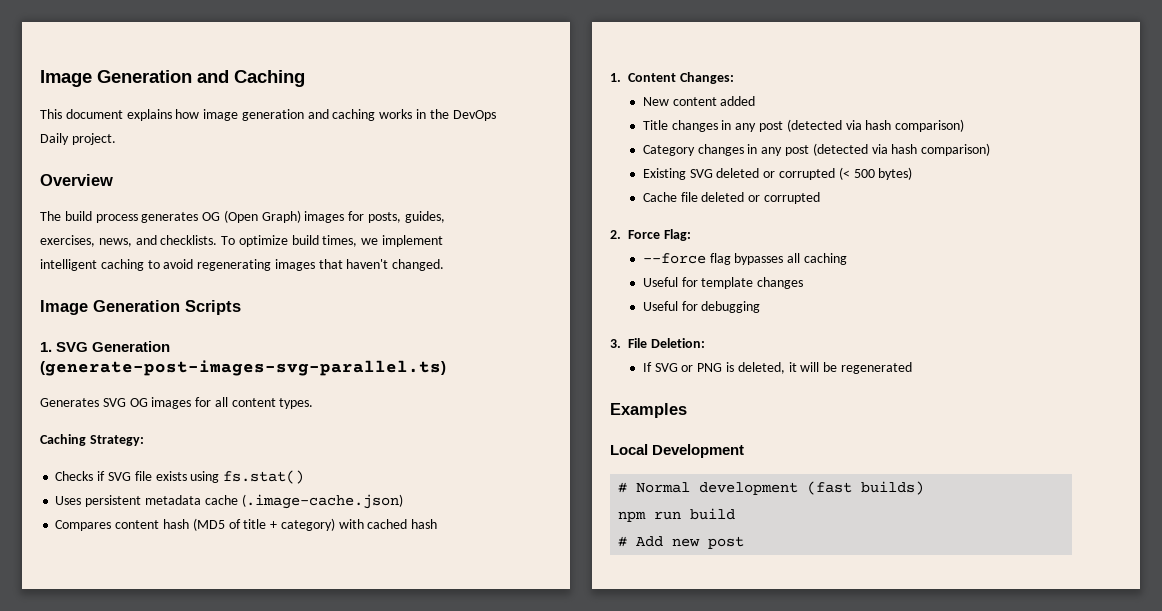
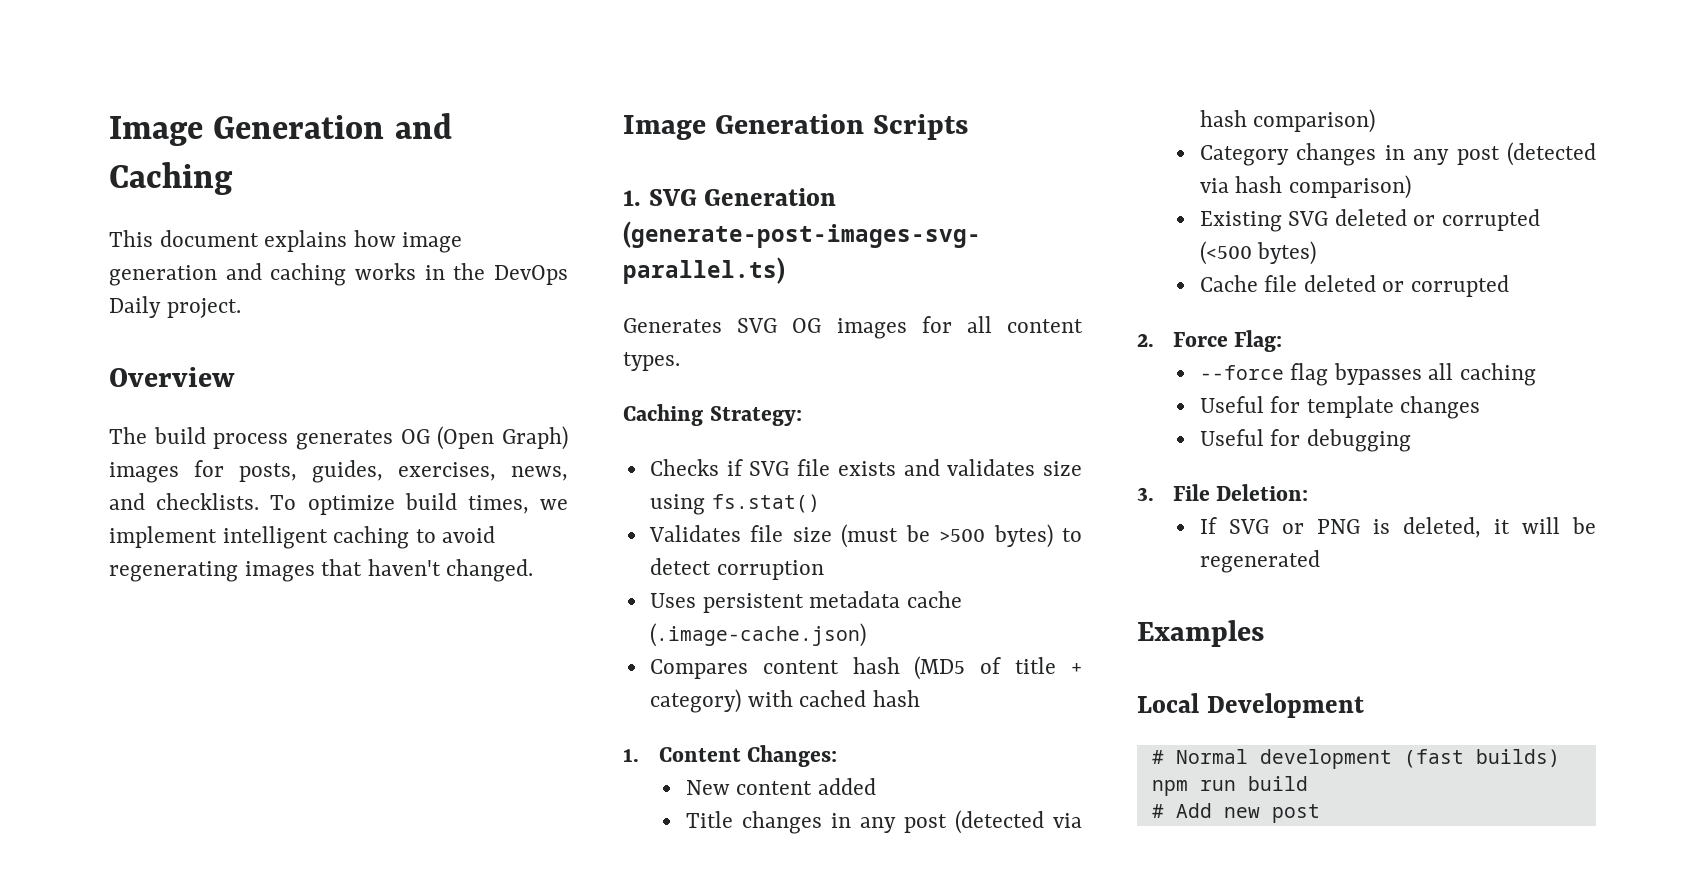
- Checks if SVG file exists using fs.stat()
+ Checks if SVG file exists and validates size using fs.stat()
+ Validates file size (must be >500 bytes) to detect corruption
- Existing SVG deleted or corrupted (< 500 bytes)
+ Existing SVG deleted or corrupted (<500 bytes)

